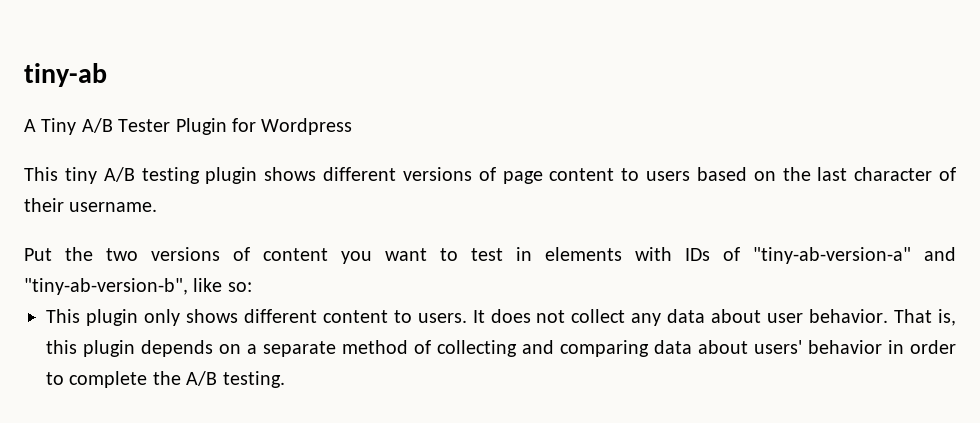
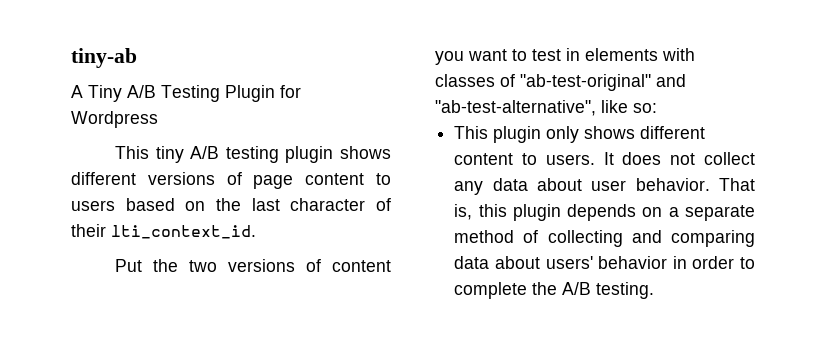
- A Tiny A/B Tester Plugin for Wordpress
+ A Tiny A/B Testing Plugin for Wordpress
- This tiny A/B testing plugin shows different versions of page content to users based on the last character of their username.
+ This tiny A/B testing plugin shows different versions of page content to users based on the last character of their lti_context_id.
- Put the two versions of content you want to test in elements with IDs of "tiny-ab-version-a" and "tiny-ab-version-b", like so:
+ Put the two versions of content you want to test in elements with classes of "ab-test-original" and "ab-test-alternative", like so:

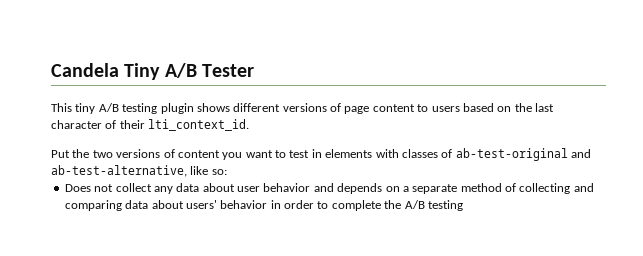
- tiny-ab
- A Tiny A/B Testing Plugin for Wordpress
+ Candela Tiny A/B Tester
- Put the two versions of content you want to test in elements with classes of "ab-test-original" and "ab-test-alternative", like so:
+ Put the two versions of content you want to test in elements with classes of ab-test-original and ab-test-alternative, like so:
- This plugin only shows different content to users. It does not collect any data about user behavior. That is, this plugin depends on a separate method of collecting and comparing data about users' behavior in order to complete the A/B testing.
+ Does not collect any data about user behavior and depends on a separate method of collecting and comparing data about users' behavior in order to complete the A/B testing

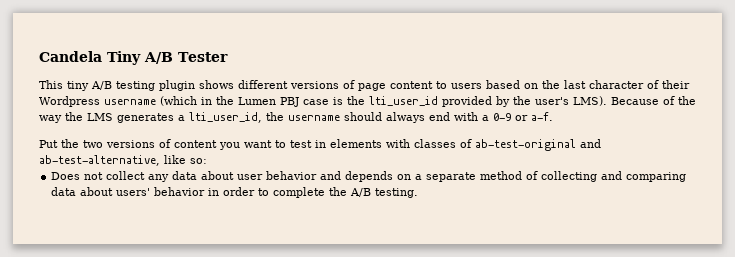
- This tiny A/B testing plugin shows different versions of page content to users based on the last character of their lti_context_id.
+ This tiny A/B testing plugin shows different versions of page content to users based on the last character of their Wordpress username (which in the Lumen PBJ case is the lti_user_id provided by the user's LMS). Because of the way the LMS generates a lti_user_id, the username should always end with a 0-9 or a-f.
- Does not collect any data about user behavior and depends on a separate method of collecting and comparing data about users' behavior in order to complete the A/B testing
+ Does not collect any data about user behavior and depends on a separate method of collecting and comparing data about users' behavior in order to complete the A/B testing.

